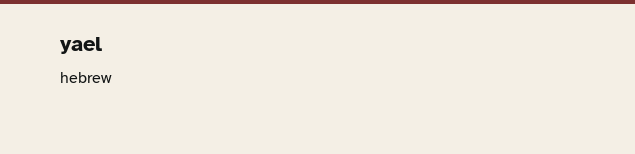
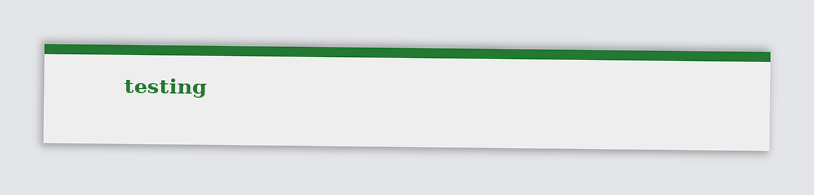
- yael
- hebrew
+ testing

